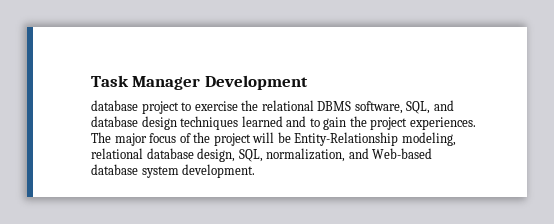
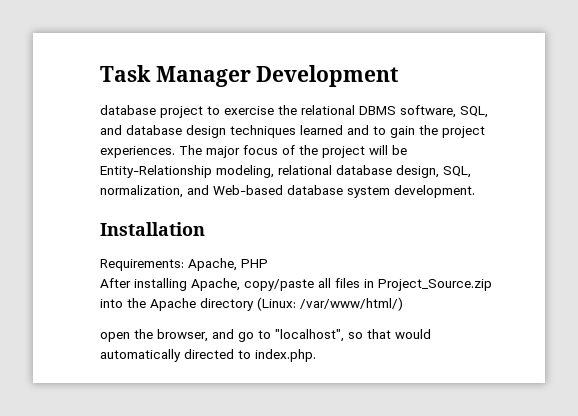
+ Installation
+ Requirements: Apache, PHP
+ After installing Apache, copy/paste all files in Project_Source.zip into the Apache directory (Linux: /var/www/html/)
+ open the browser, and go to "localhost", so that would automatically directed to index.php.

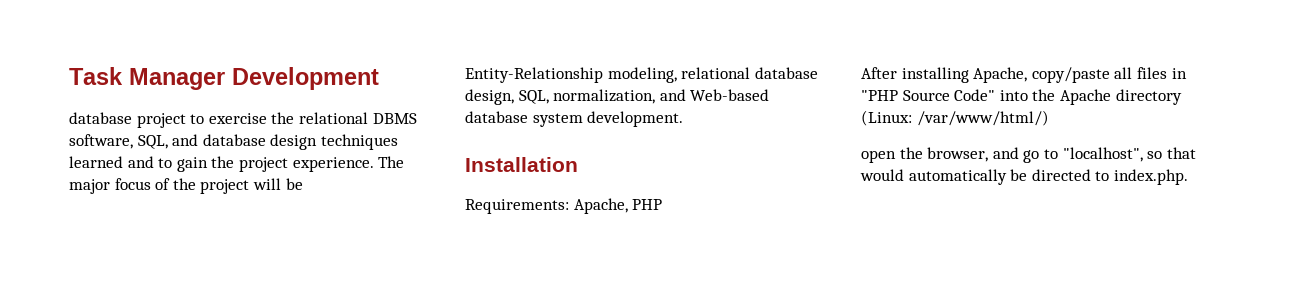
- database project to exercise the relational DBMS software, SQL, and database design techniques learned and to gain the project experiences.
+ database project to exercise the relational DBMS software, SQL, and database design techniques learned and to gain the project experience.
- After installing Apache, copy/paste all files in Project_Source.zip into the Apache directory (Linux: /var/www/html/)
+ After installing Apache, copy/paste all files in "PHP Source Code" into the Apache directory (Linux: /var/www/html/)
- open the browser, and go to "localhost", so that would automatically directed to index.php.
+ open the browser, and go to "localhost", so that would automatically be directed to index.php.

